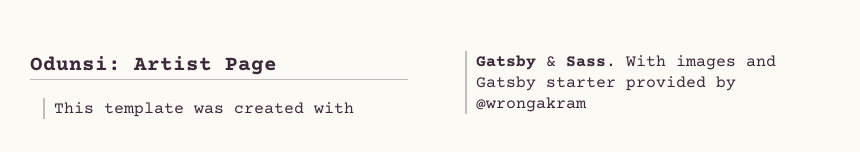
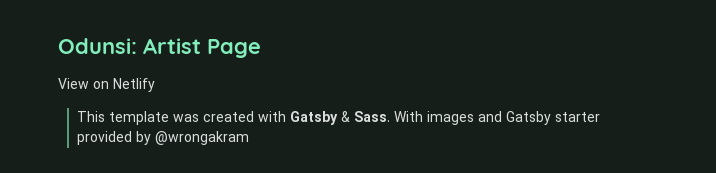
+ View on Netlify

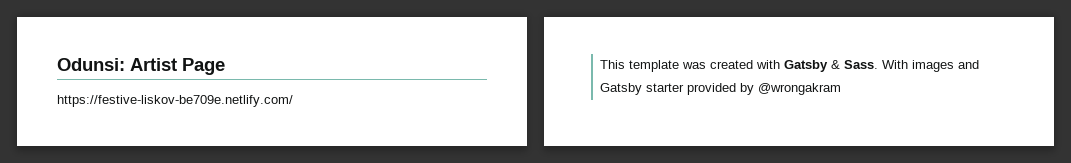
- View on Netlify
+ https://festive-liskov-be709e.netlify.com/

